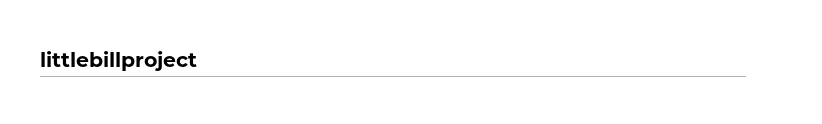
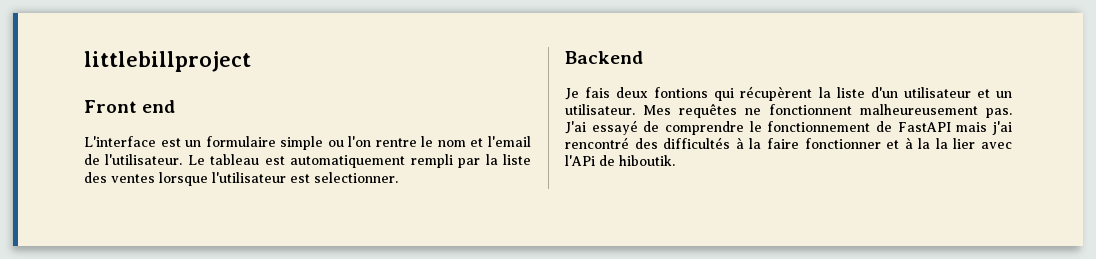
+ Front end
+ L'interface est un formulaire simple ou l'on rentre le nom et l'email de l'utilisateur. Le tableau est automatiquement rempli par la liste des ventes lorsque l'utilisateur est selectionner.
+ Backend
+ Je fais deux fontions qui récupèrent la liste d'un utilisateur et un utilisateur. Mes requêtes ne fonctionnent malheureusement pas. J'ai essayé de comprendre le fonctionnement de FastAPI mais j'ai rencontré des difficultés à la faire fonctionner et à la la lier avec l'APi de hiboutik.

